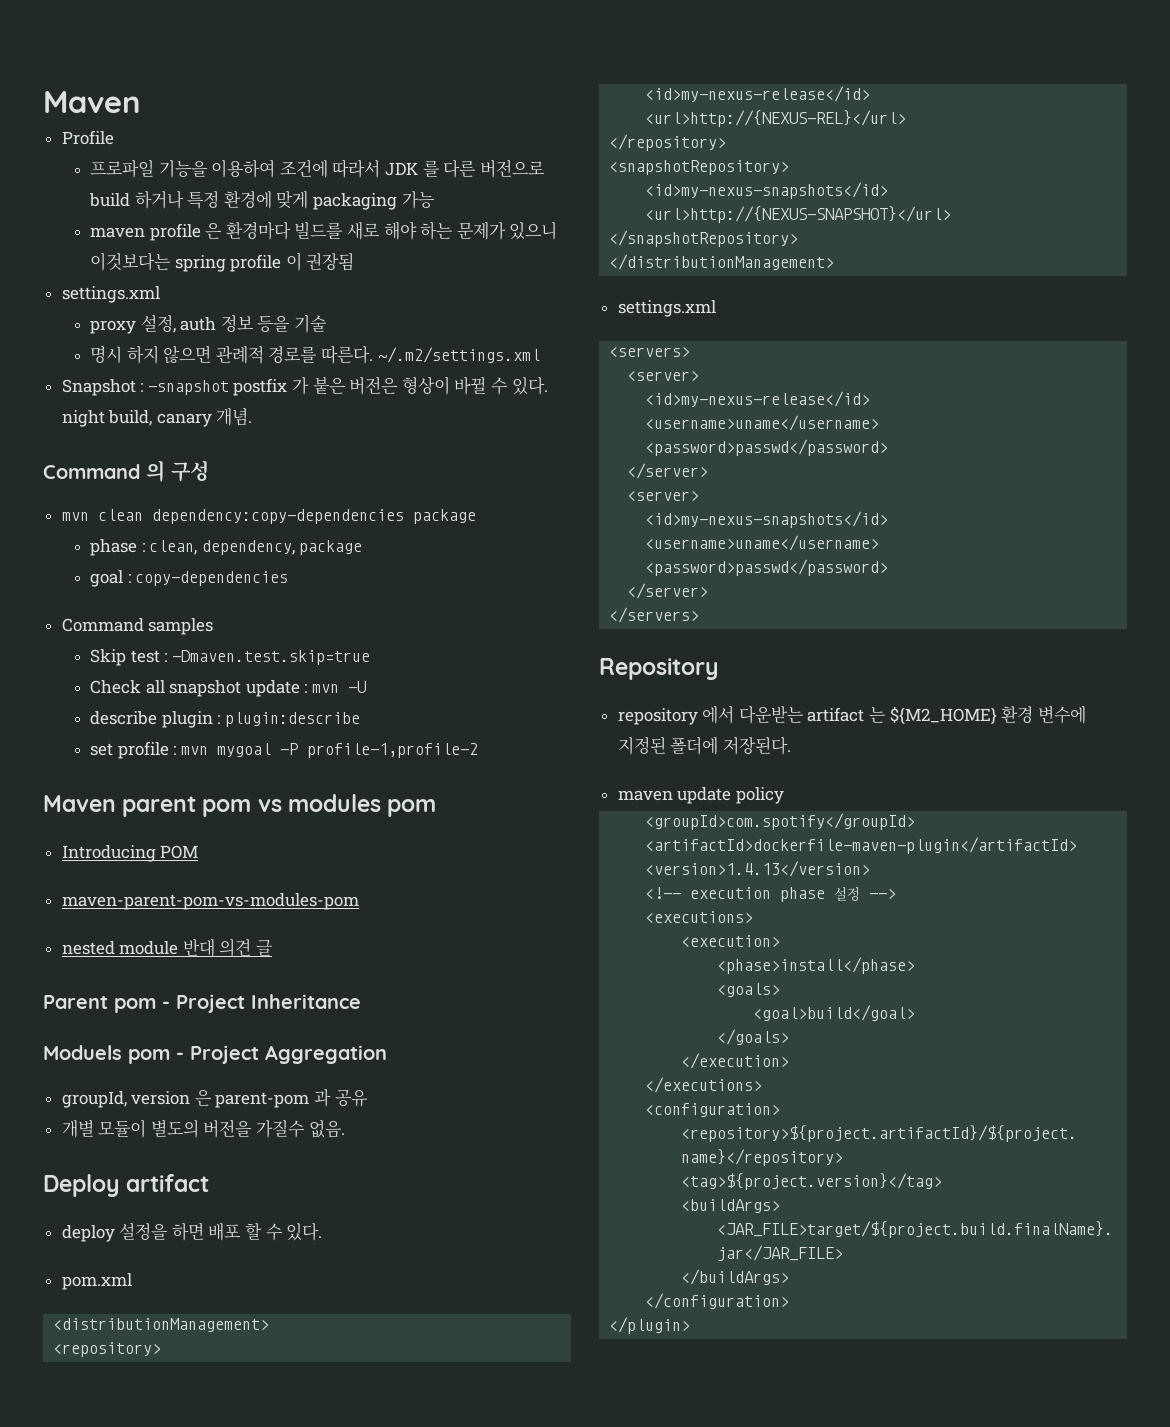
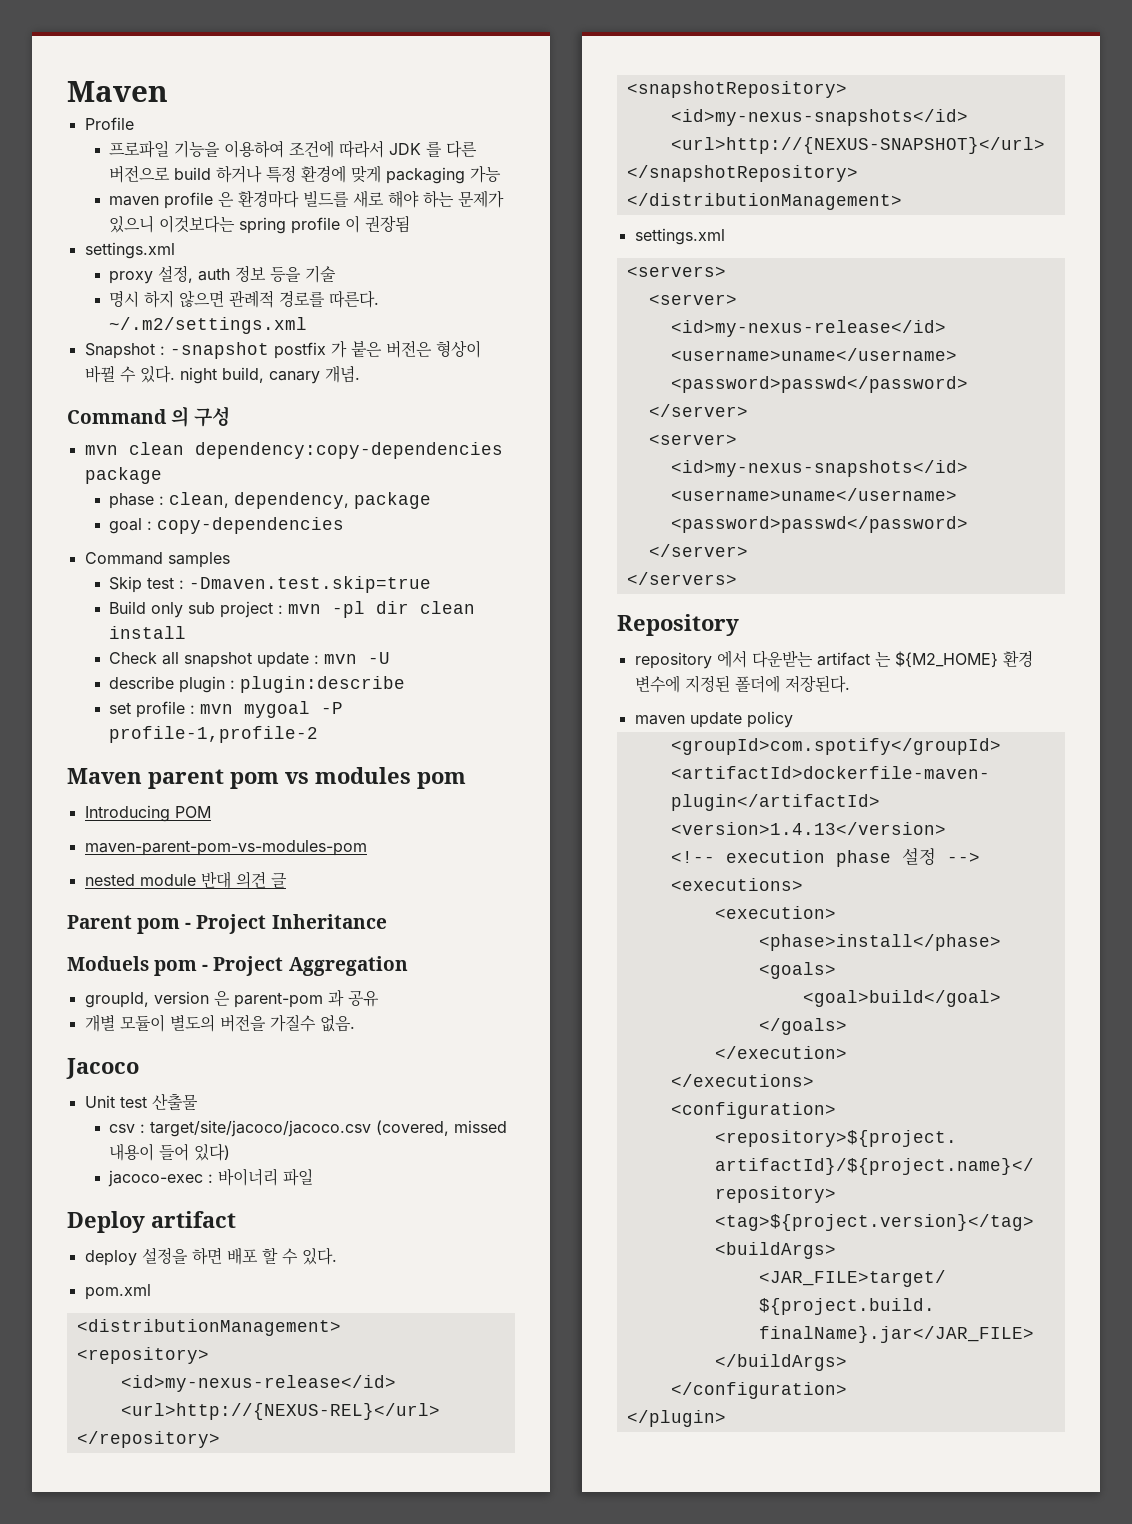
+ Build only sub project : mvn -pl dir clean install
+ Jacoco
+ Unit test 산출물
+ csv : target/site/jacoco/jacoco.csv (covered, missed 내용이 들어 있다)
+ jacoco-exec : 바이너리 파일

